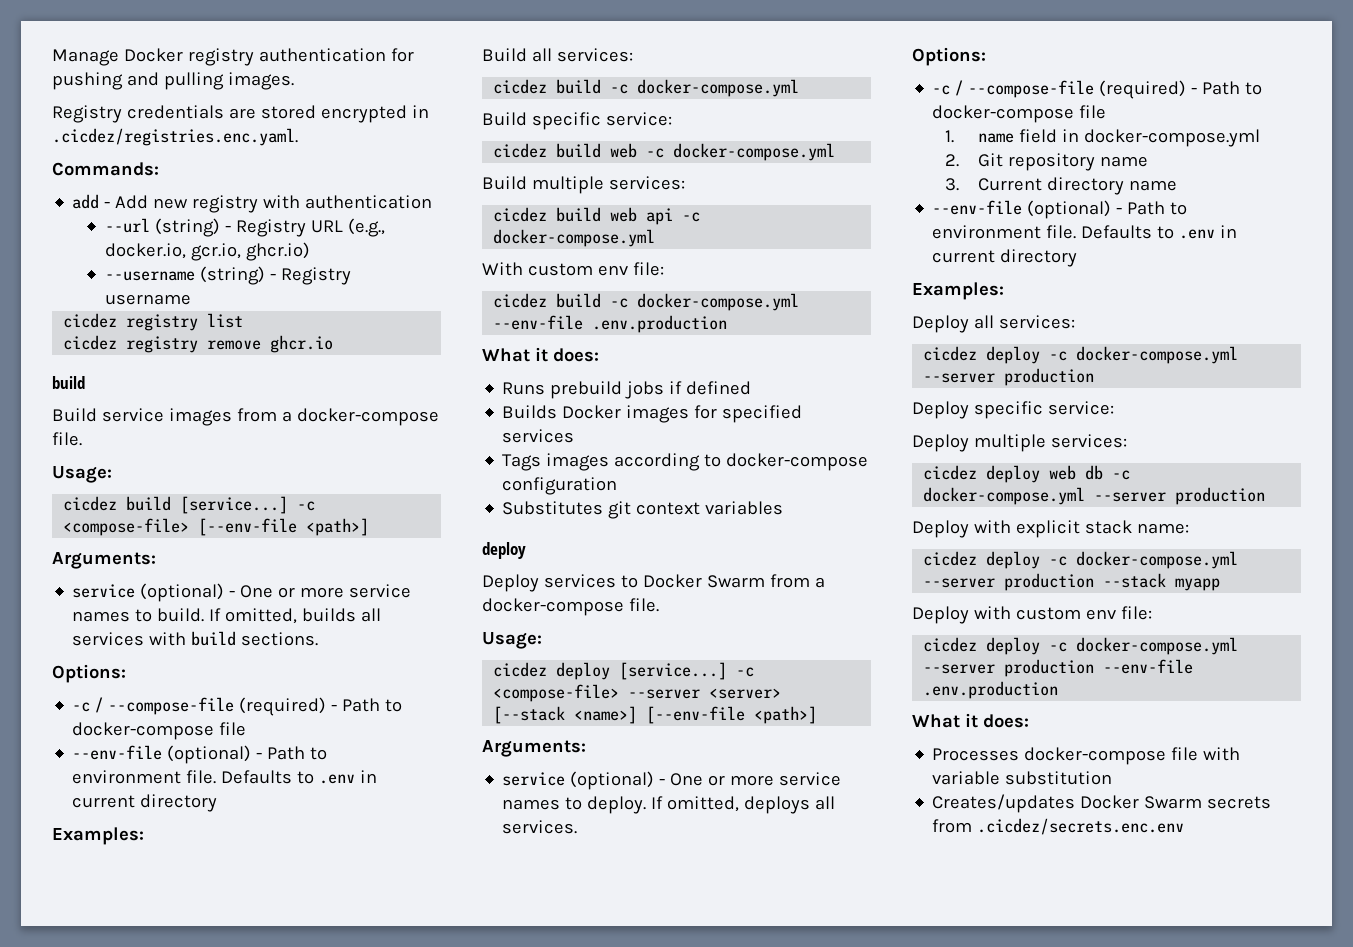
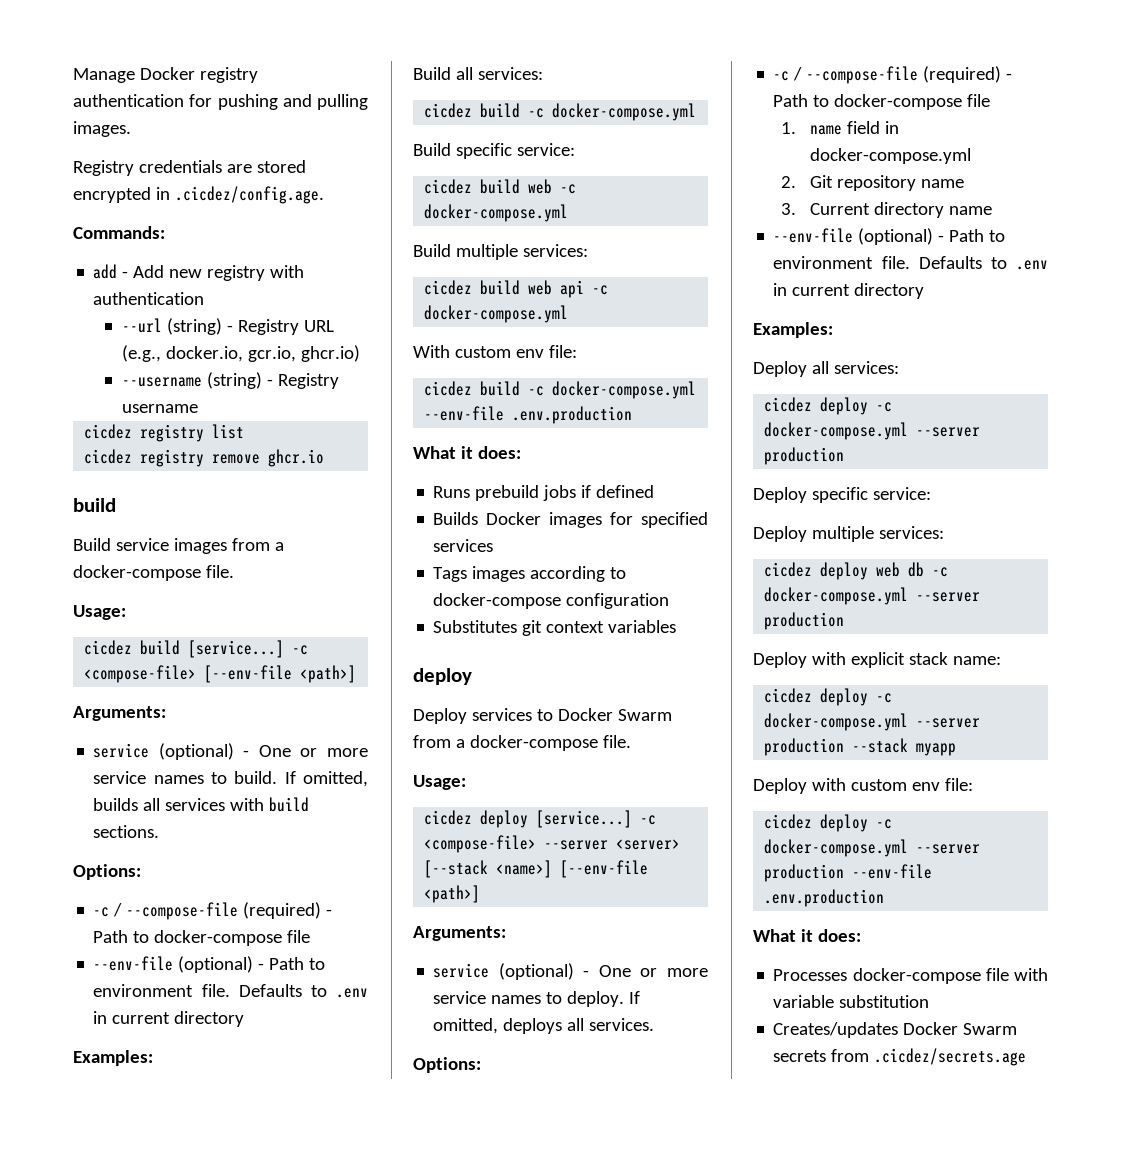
- Registry credentials are stored encrypted in .cicdez/registries.enc.yaml.
+ Registry credentials are stored encrypted in .cicdez/config.age.
- Creates/updates Docker Swarm secrets from .cicdez/secrets.enc.env
+ Creates/updates Docker Swarm secrets from .cicdez/secrets.age

